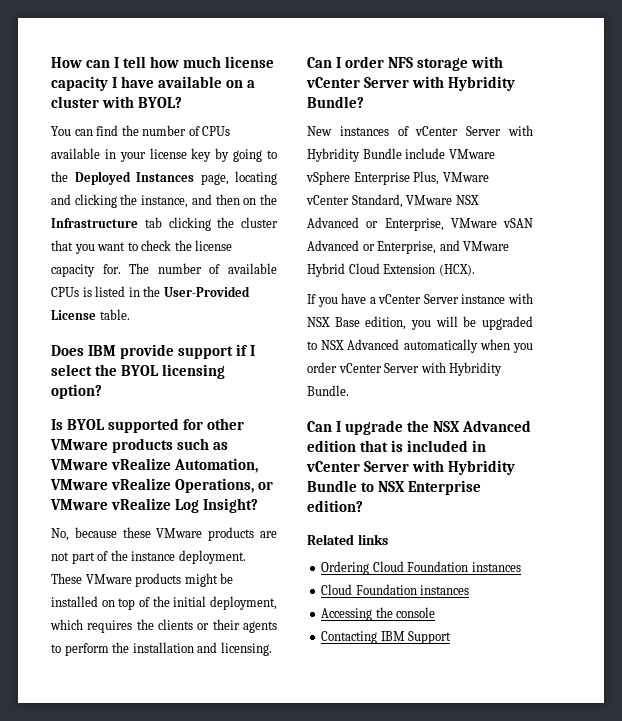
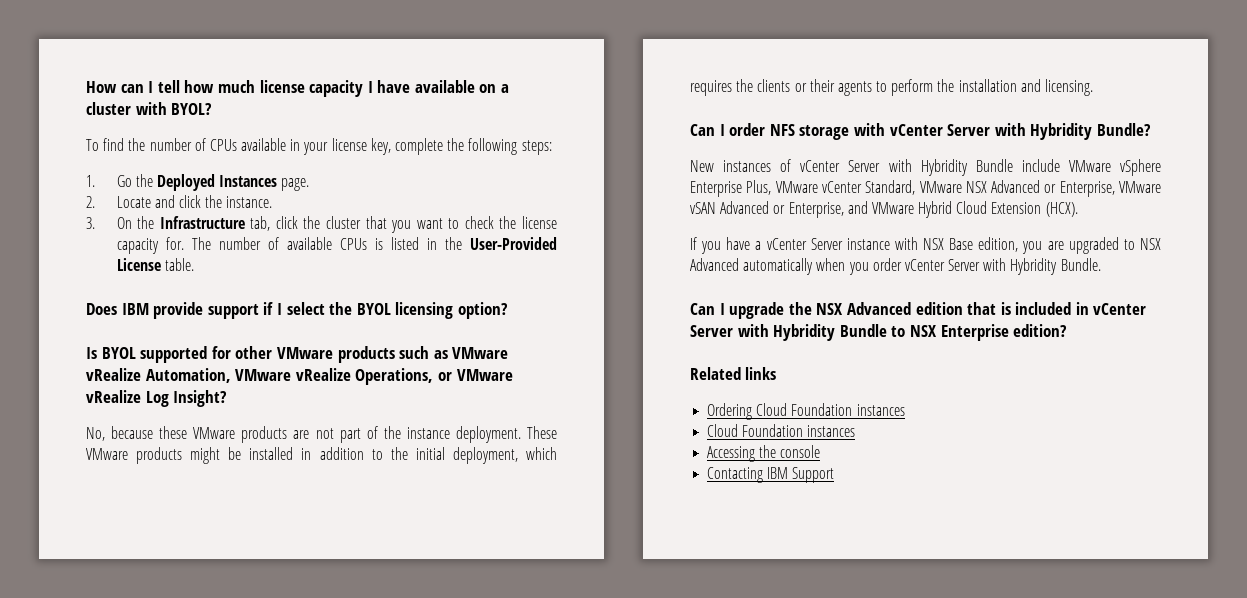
- You can find the number of CPUs available in your license key by going to the Deployed Instances page, locating and clicking the instance, and then on the Infrastructure tab clicking the cluster that you want to check the license capacity for.
+ To find the number of CPUs available in your license key, complete the following steps:
+ 1. Go the Deployed Instances page.
+ 2. Locate and click the instance.
+ 3. On the Infrastructure tab, click the cluster that you want to check the license capacity for.
- These VMware products might be installed on top of the initial deployment, which requires the clients or their agents to perform the installation and licensing.
+ These VMware products might be installed in addition to the initial deployment, which requires the clients or their agents to perform the installation and licensing.
- If you have a vCenter Server instance with NSX Base edition, you will be upgraded to NSX Advanced automatically when you order vCenter Server with Hybridity Bundle.
+ If you have a vCenter Server instance with NSX Base edition, you are upgraded to NSX Advanced automatically when you order vCenter Server with Hybridity Bundle.

